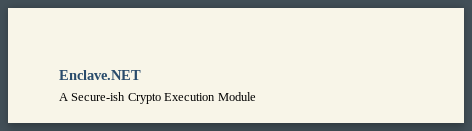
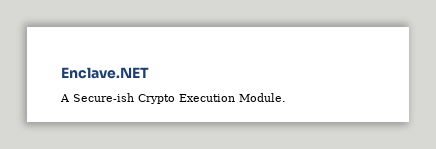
- A Secure-ish Crypto Execution Module
+ A Secure-ish Crypto Execution Module.

